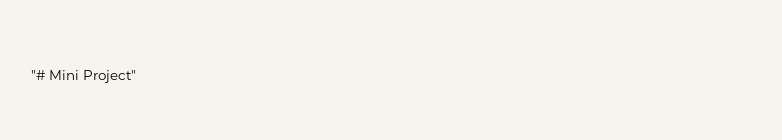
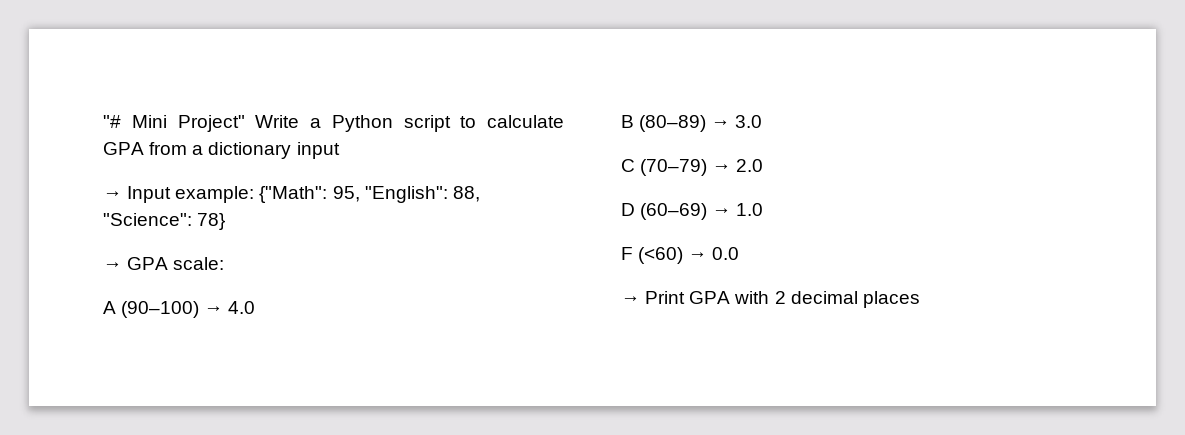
- "# Mini Project"
+ "# Mini Project" Write a Python script to calculate GPA from a dictionary input
+ → Input example: {"Math": 95, "English": 88, "Science": 78}
+ → GPA scale:
+ A (90–100) → 4.0
+ B (80–89) → 3.0
+ C (70–79) → 2.0
+ D (60–69) → 1.0
+ F (<60) → 0.0
+ → Print GPA with 2 decimal places

